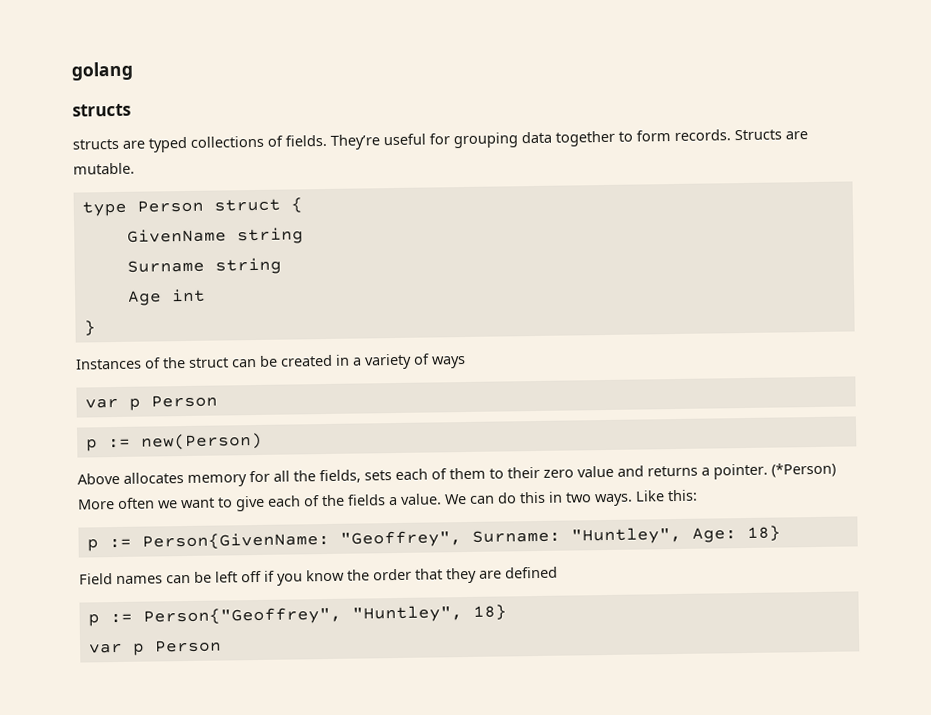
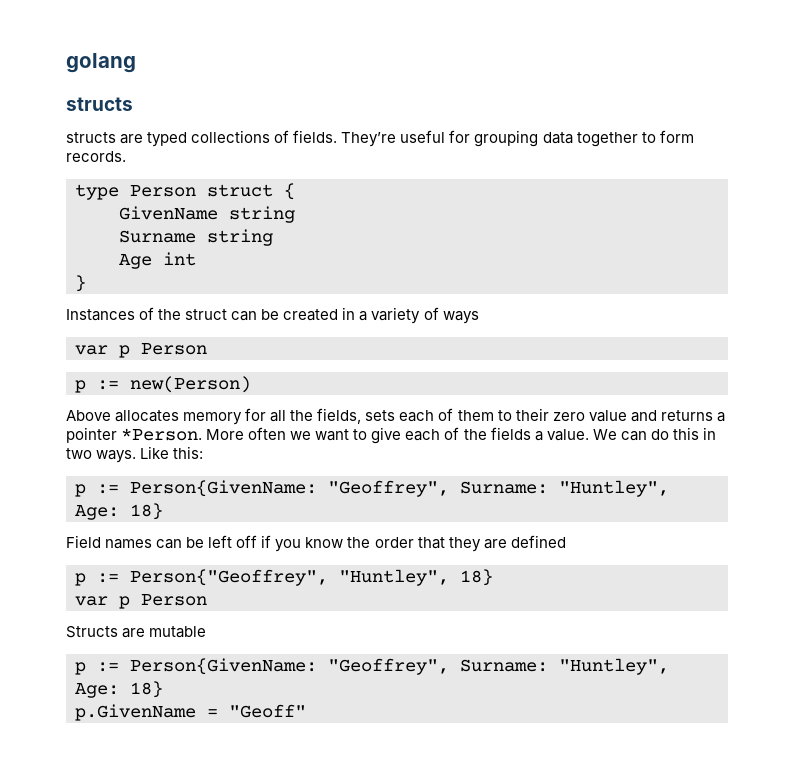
- Structs are mutable.
- Above allocates memory for all the fields, sets each of them to their zero value and returns a pointer. (*Person) More often we want to give each of the fields a value.
+ Above allocates memory for all the fields, sets each of them to their zero value and returns a pointer *Person. More often we want to give each of the fields a value.
+ Structs are mutable
+ p := Person{GivenName: "Geoffrey", Surname: "Huntley", Age: 18}
+ p.GivenName = "Geoff"

